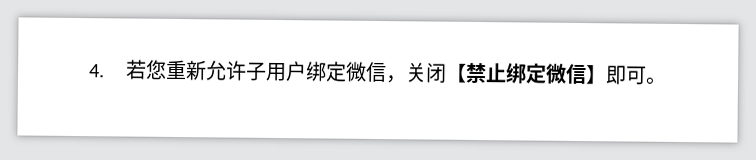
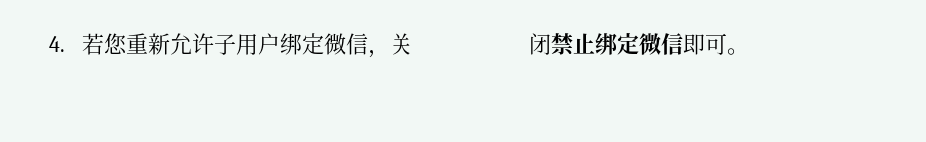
- 4.若您重新允许子用户绑定微信，关闭【禁止绑定微信】即可。
+ 4.若您重新允许子用户绑定微信，关闭禁止绑定微信即可。

